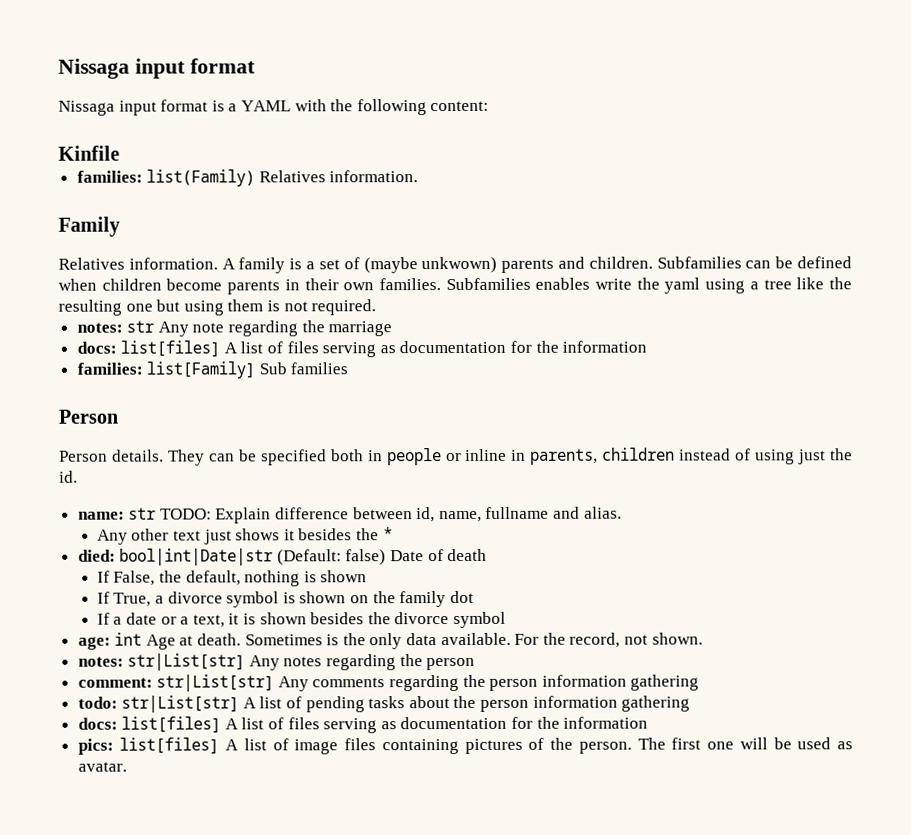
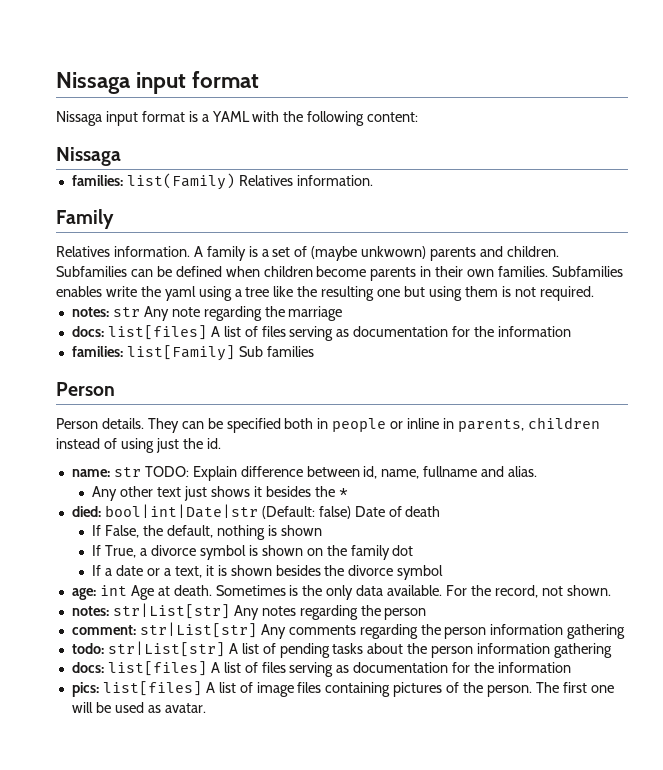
  Nissaga input format is a YAML with the following content:
- Kinfile
+ Nissaga

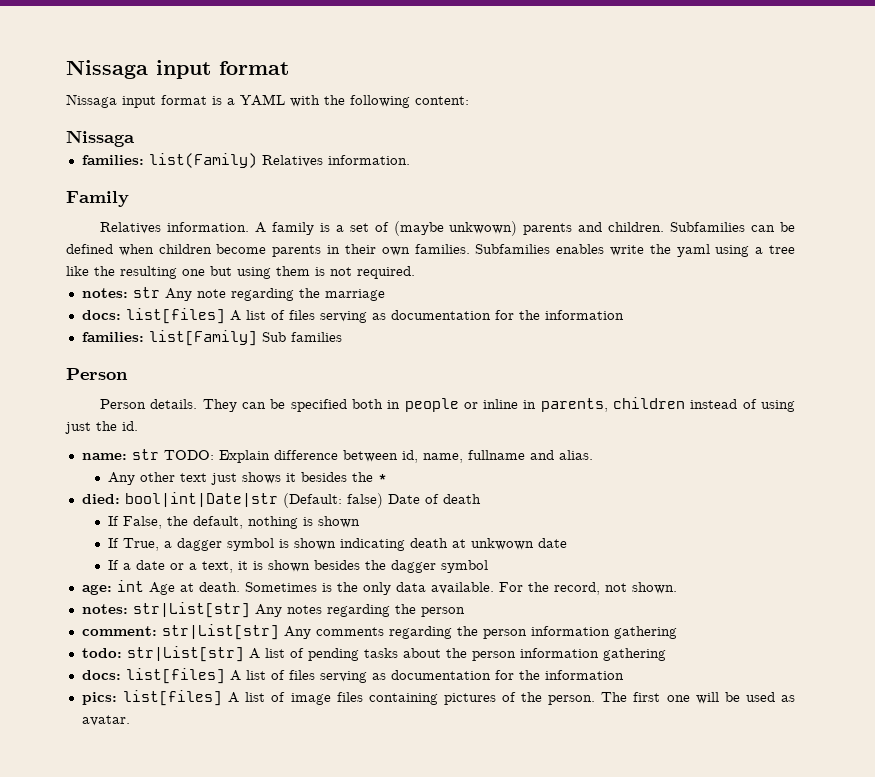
- If True, a divorce symbol is shown on the family dot
+ If True, a dagger symbol is shown indicating death at unkwown date
- If a date or a text, it is shown besides the divorce symbol
+ If a date or a text, it is shown besides the dagger symbol

